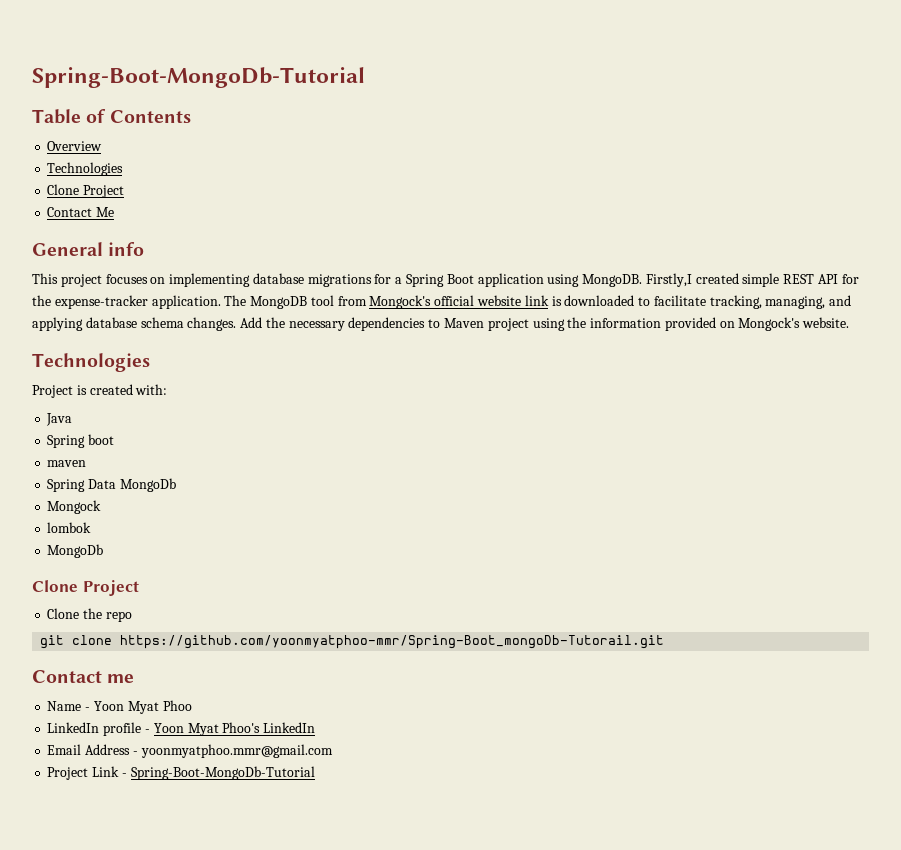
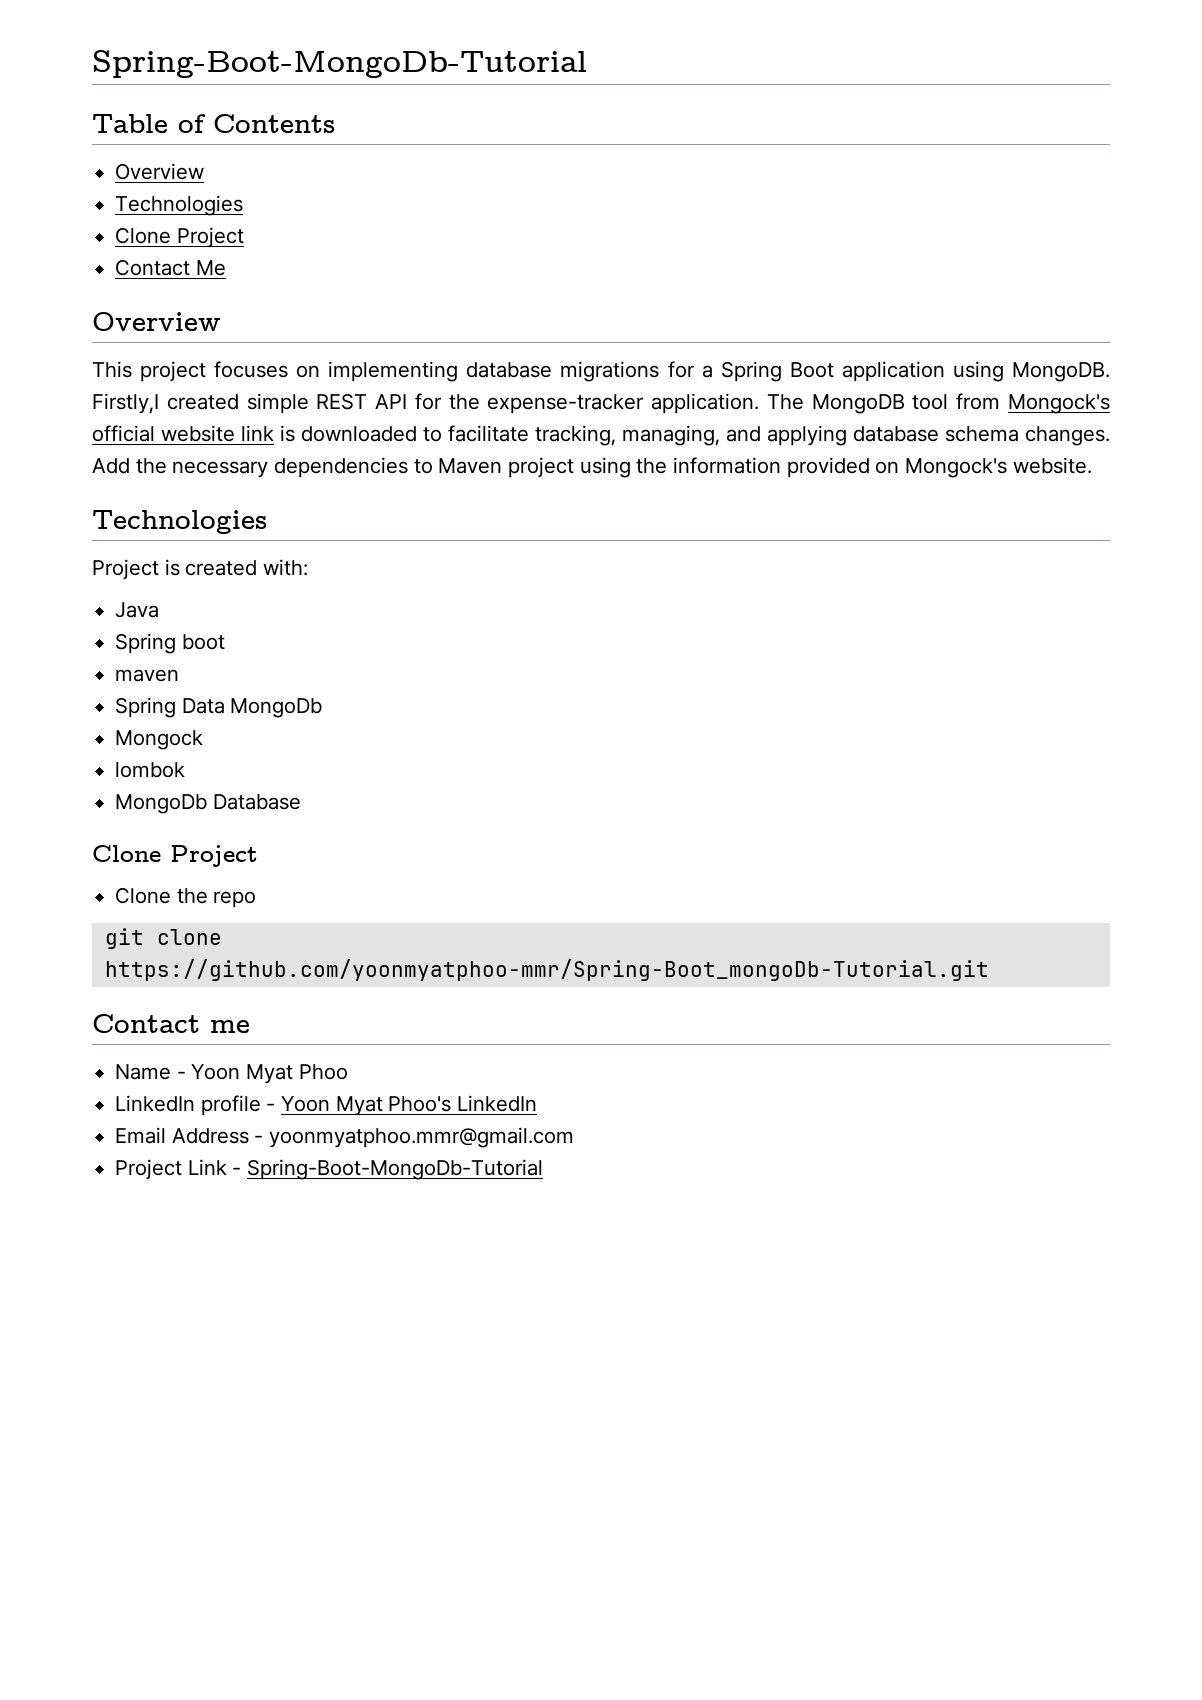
  Contact Me
- General info
+ Overview
  lombok
- MongoDb
+ MongoDb Database
- git clone https://github.com/yoonmyatphoo-mmr/Spring-Boot_mongoDb-Tutorail.git
+ git clone https://github.com/yoonmyatphoo-mmr/Spring-Boot_mongoDb-Tutorial.git

